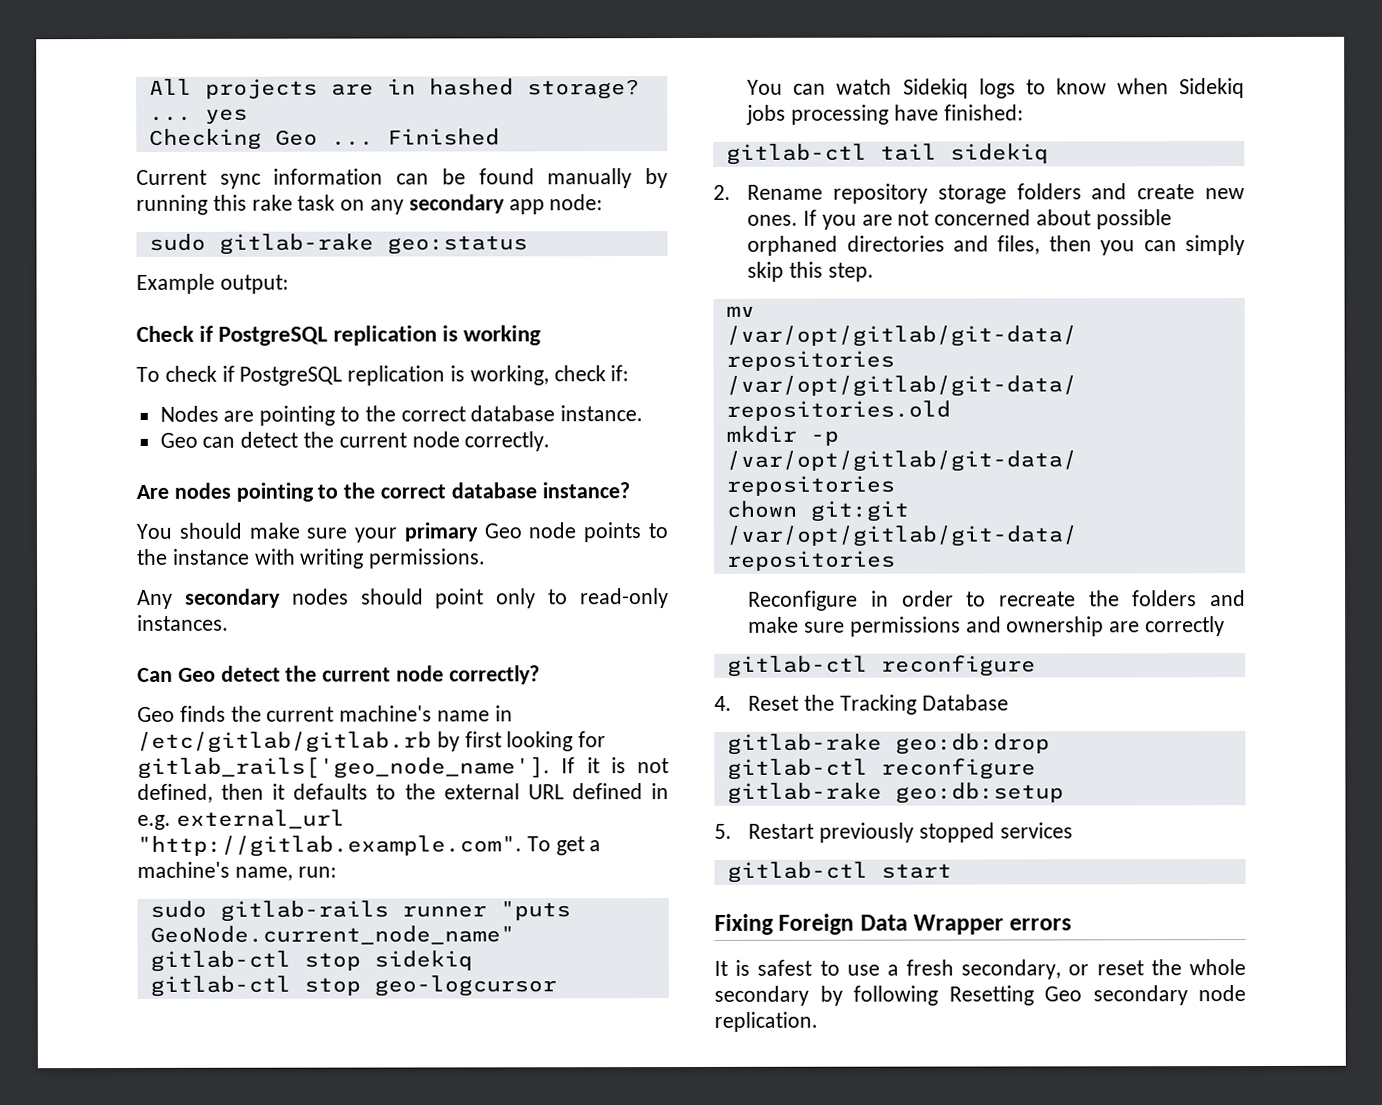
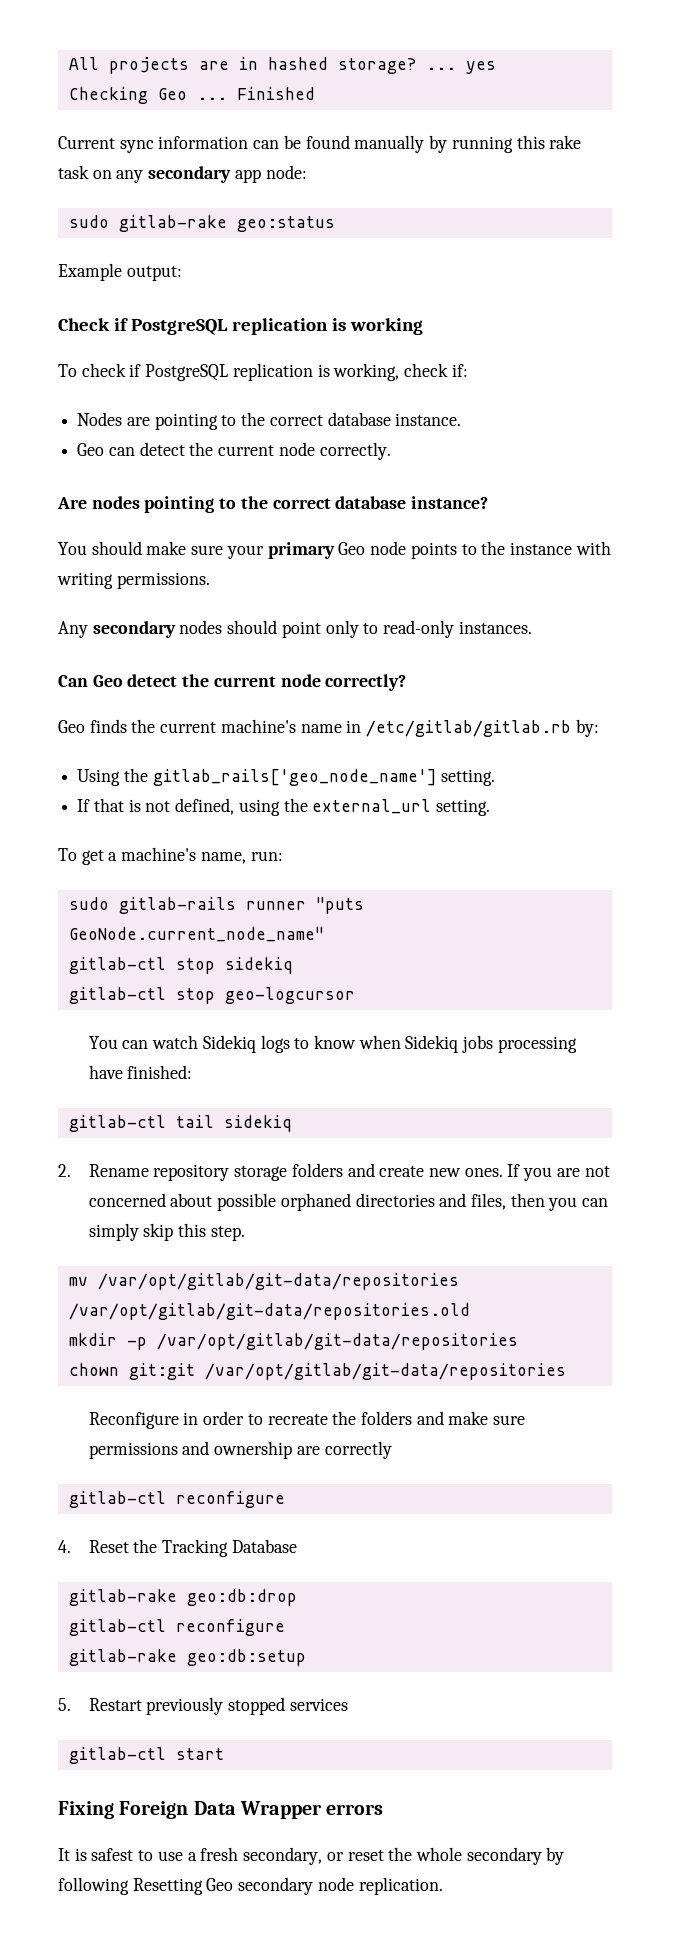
- Geo finds the current machine's name in /etc/gitlab/gitlab.rb by first looking for gitlab_rails['geo_node_name']. If it is not defined, then it defaults to the external URL defined in e.g. external_url "http://gitlab.example.com". To get a machine's name, run:
+ Geo finds the current machine's name in /etc/gitlab/gitlab.rb by:
+ Using the gitlab_rails['geo_node_name'] setting.
+ If that is not defined, using the external_url setting.
+ To get a machine's name, run:

